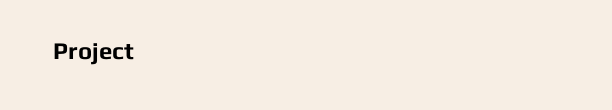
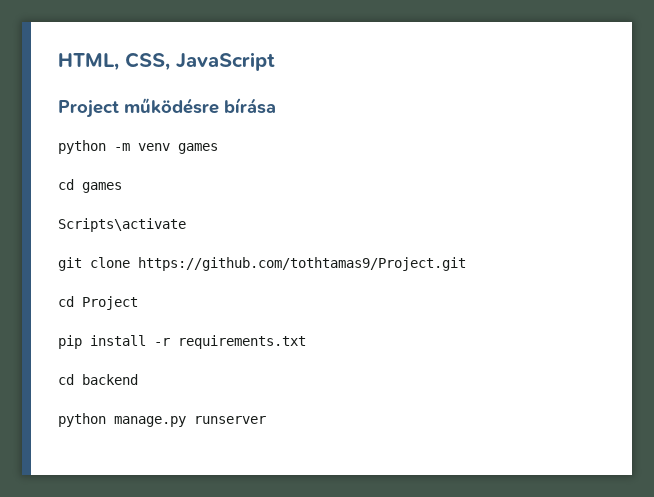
- Project
+ HTML, CSS, JavaScript
+ Project működésre bírása
+ python -m venv games
+ cd games
+ Scripts\activate
+ git clone https://github.com/tothtamas9/Project.git
+ cd Project
+ pip install -r requirements.txt
+ cd backend
+ python manage.py runserver

